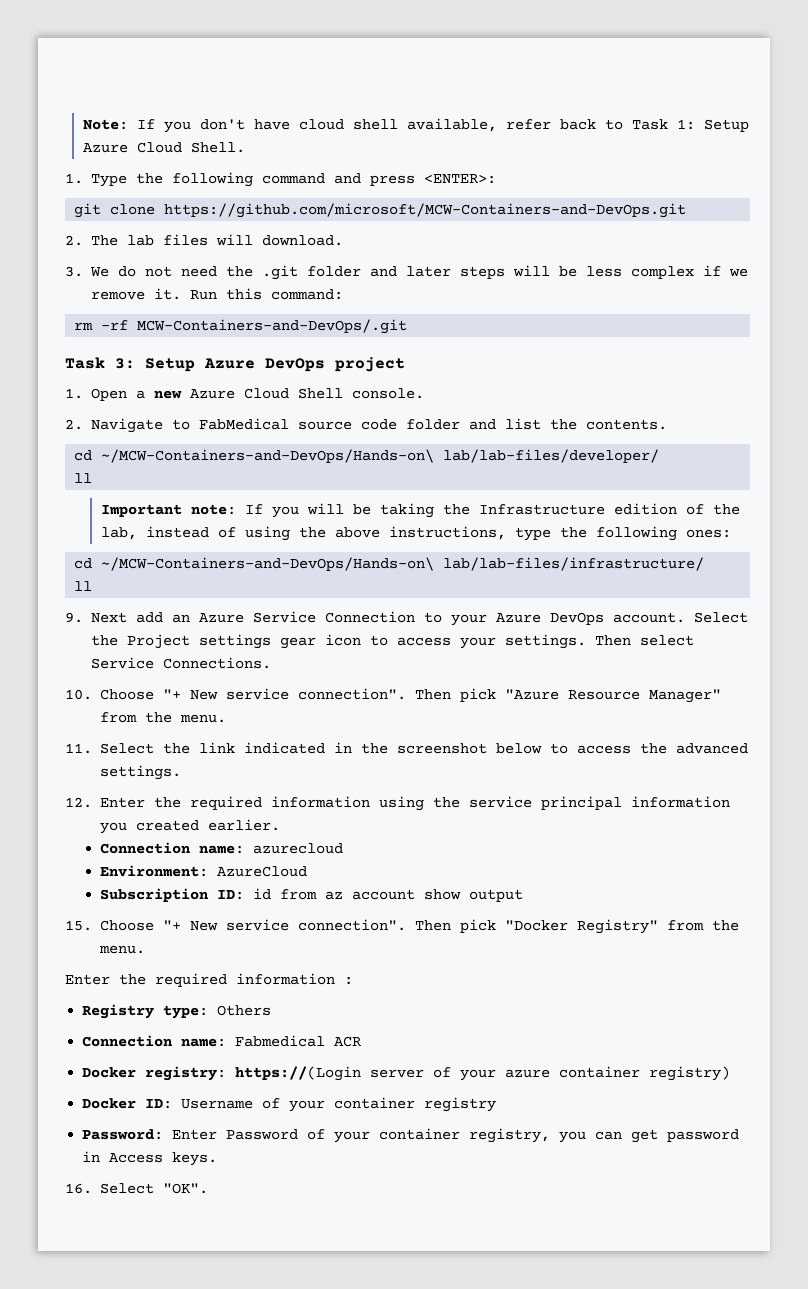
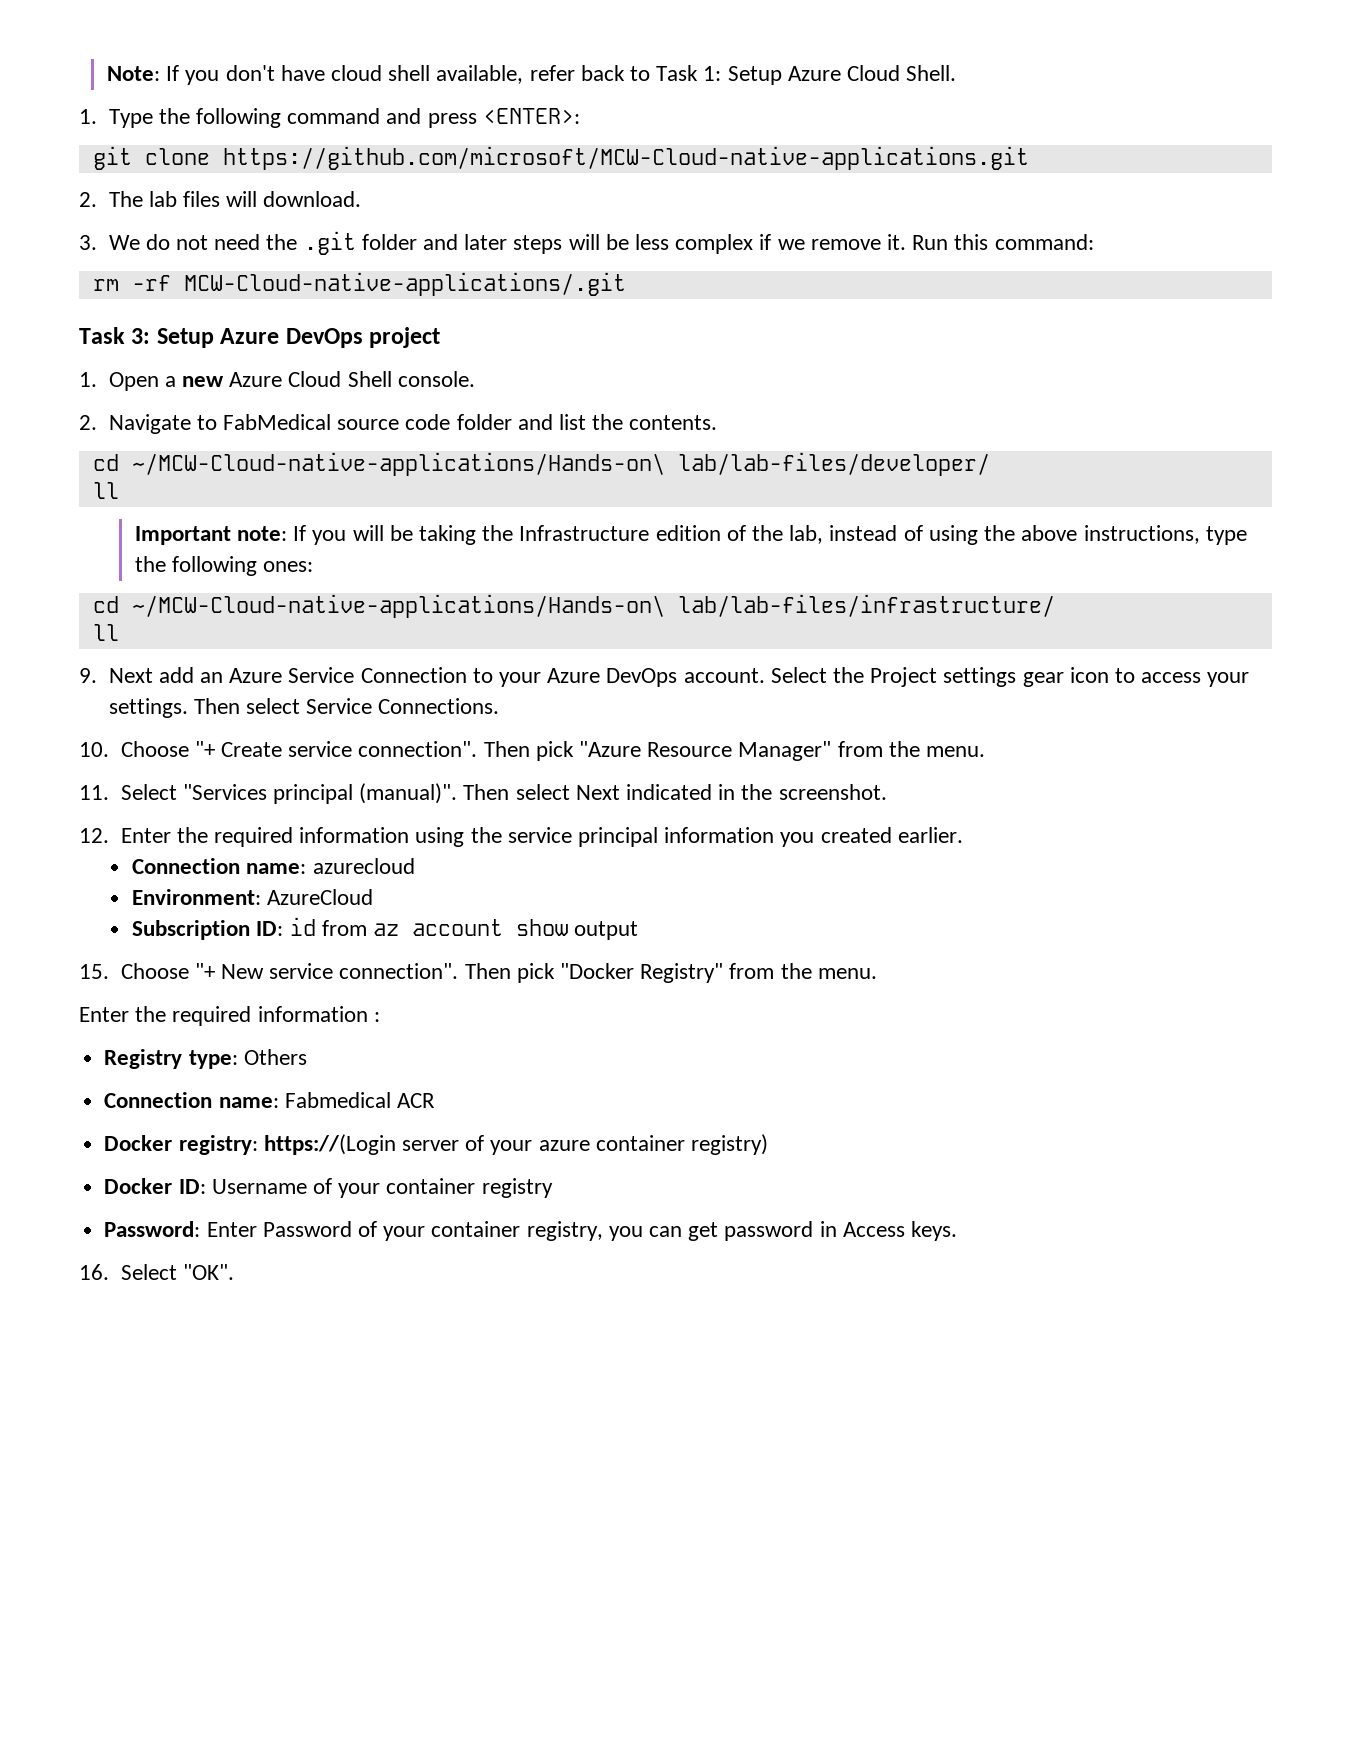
- git clone https://github.com/microsoft/MCW-Containers-and-DevOps.git
+ git clone https://github.com/microsoft/MCW-Cloud-native-applications.git
- rm -rf MCW-Containers-and-DevOps/.git
+ rm -rf MCW-Cloud-native-applications/.git
- cd ~/MCW-Containers-and-DevOps/Hands-on\ lab/lab-files/developer/
+ cd ~/MCW-Cloud-native-applications/Hands-on\ lab/lab-files/developer/
- cd ~/MCW-Containers-and-DevOps/Hands-on\ lab/lab-files/infrastructure/
+ cd ~/MCW-Cloud-native-applications/Hands-on\ lab/lab-files/infrastructure/
- 10. Choose "+ New service connection".
+ 10. Choose "+ Create service connection".
- 11. Select the link indicated in the screenshot below to access the advanced settings.
+ 11. Select "Services principal (manual)". Then select Next indicated in the screenshot.

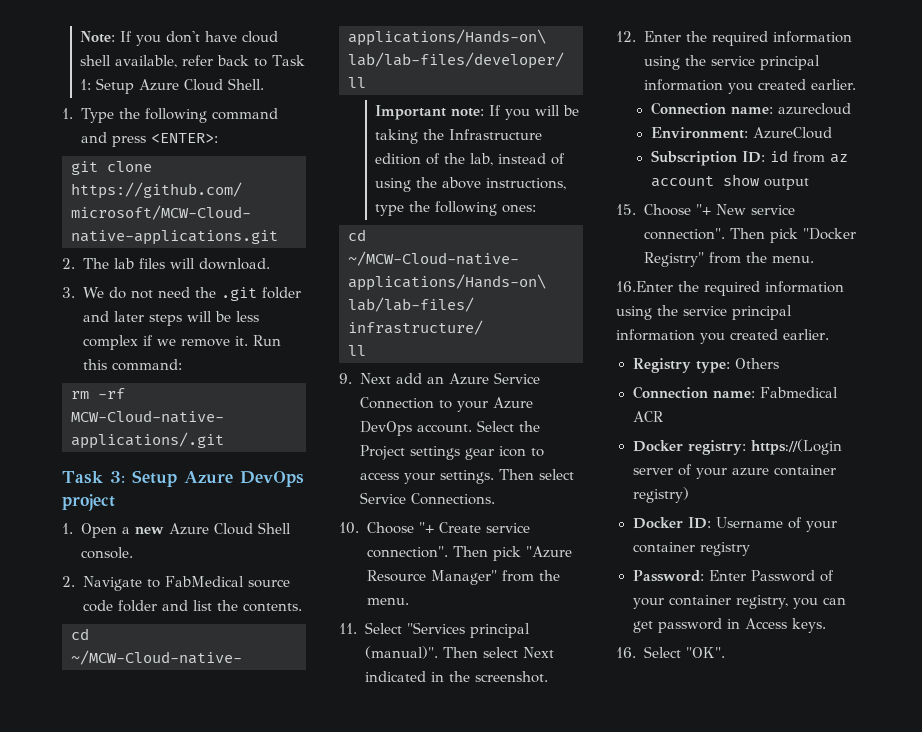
- Enter the required information :
+ 16.Enter the required information using the service principal information you created earlier.

